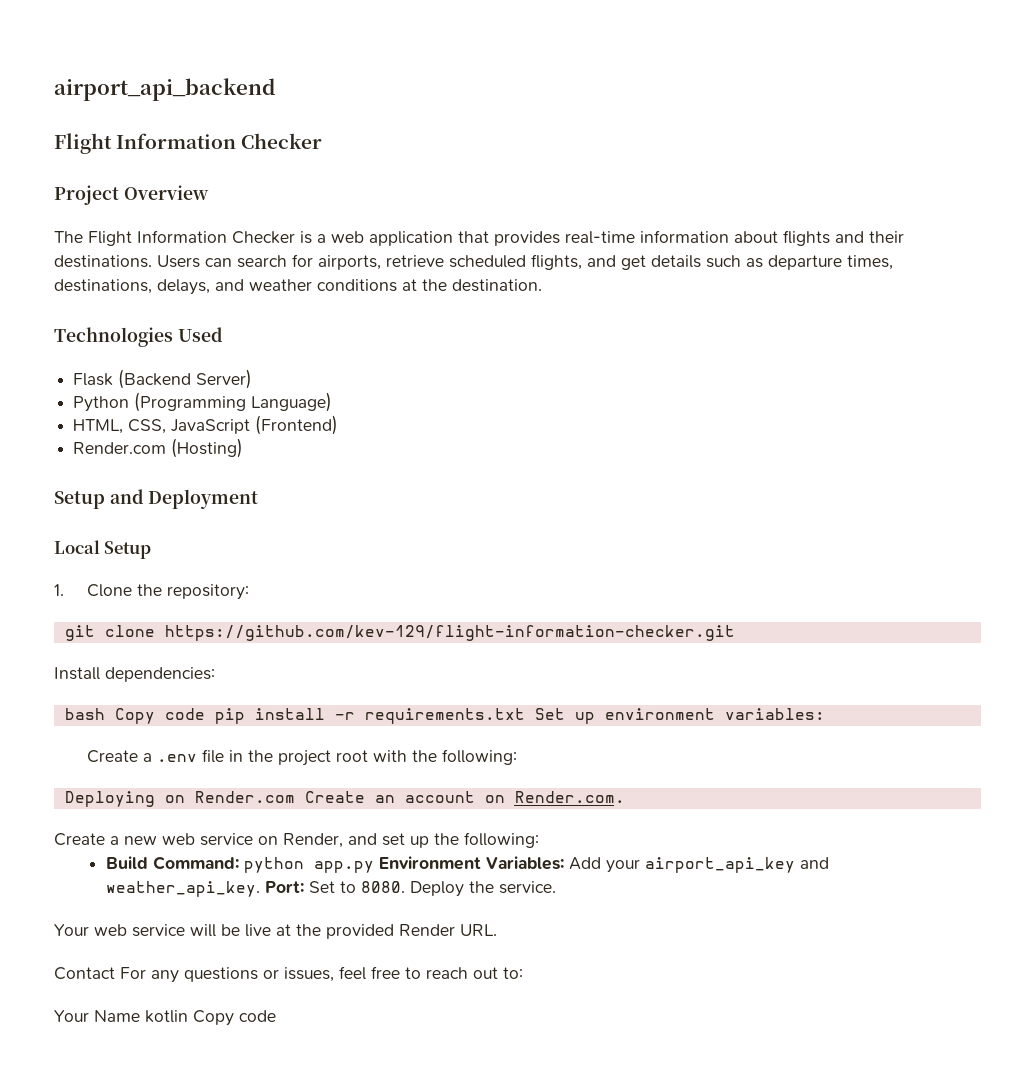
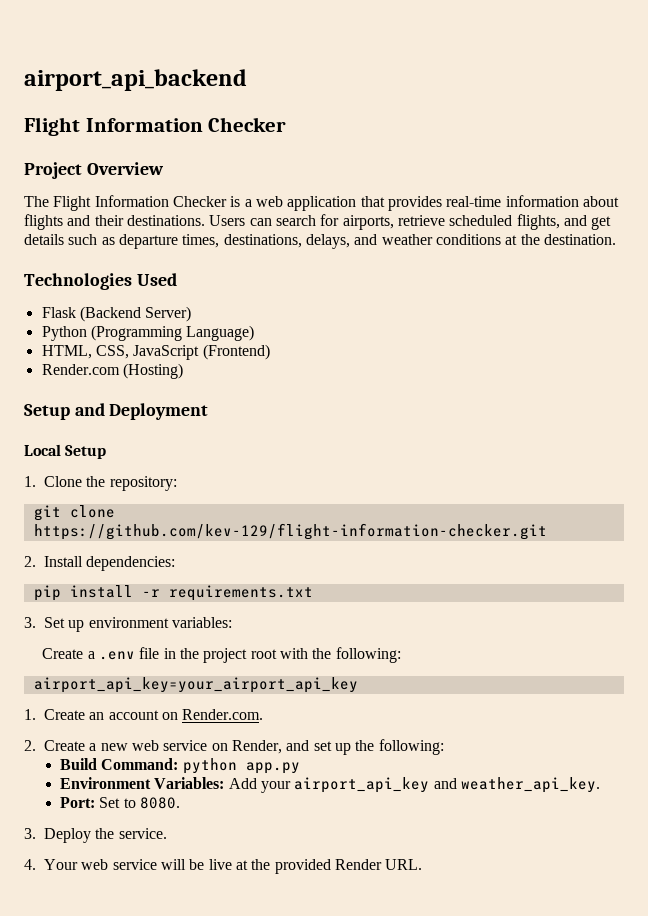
- Install dependencies:
+ 2. Install dependencies:
- bash Copy code pip install -r requirements.txt Set up environment variables:
+ pip install -r requirements.txt
+ 3. Set up environment variables:
- Deploying on Render.com Create an account on Render.com.
+ airport_api_key=your_airport_api_key
+ 1. Create an account on Render.com.
- Create a new web service on Render, and set up the following:
+ 2. Create a new web service on Render, and set up the following:
- Build Command: python app.py Environment Variables: Add your airport_api_key and weather_api_key. Port: Set to 8080. Deploy the service.
+ Build Command: python app.py
+ Environment Variables: Add your airport_api_key and weather_api_key.
+ Port: Set to 8080.
+ 3. Deploy the service.
- Your web service will be live at the provided Render URL.
+ 4. Your web service will be live at the provided Render URL.
- Contact For any questions or issues, feel free to reach out to:
- Your Name kotlin Copy code

